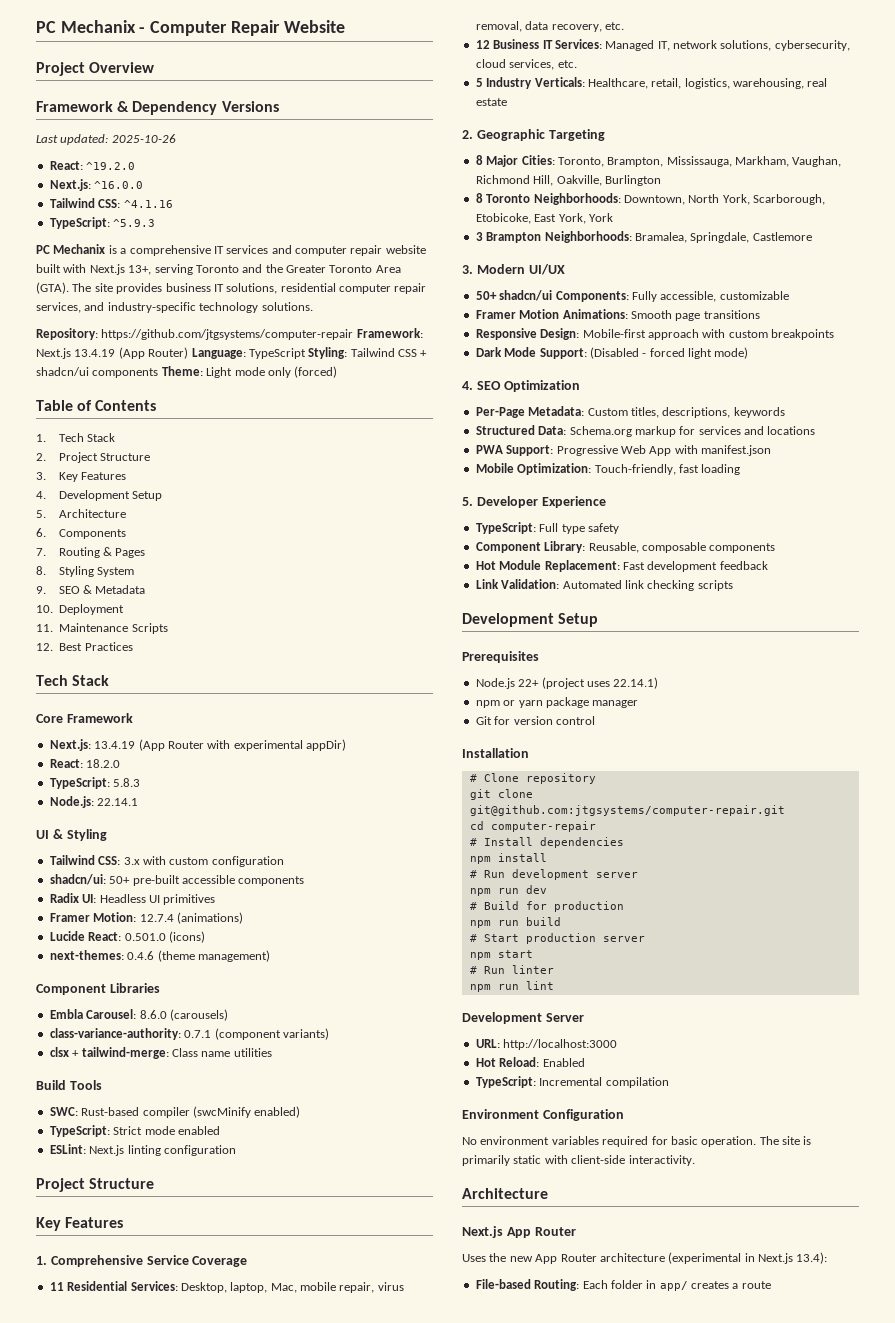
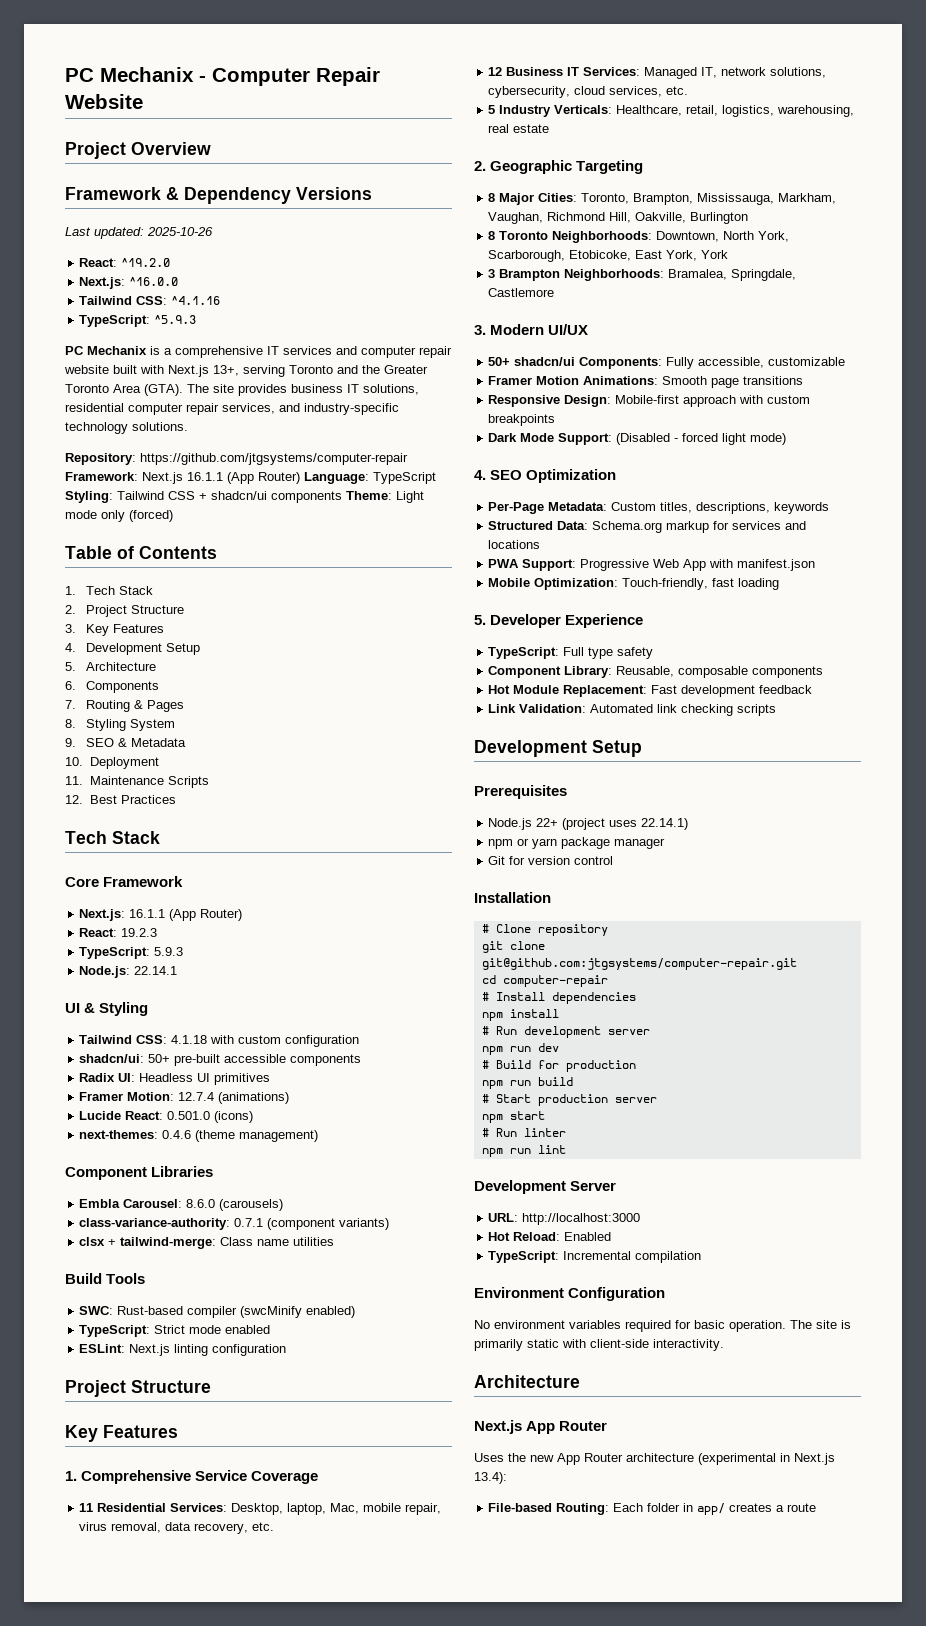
- Repository: https://github.com/jtgsystems/computer-repair Framework: Next.js 13.4.19 (App Router) Language: TypeScript Styling: Tailwind CSS + shadcn/ui components Theme: Light mode only (forced)
+ Repository: https://github.com/jtgsystems/computer-repair Framework: Next.js 16.1.1 (App Router) Language: TypeScript Styling: Tailwind CSS + shadcn/ui components Theme: Light mode only (forced)
- Next.js: 13.4.19 (App Router with experimental appDir)
- React: 18.2.0
- TypeScript: 5.8.3
+ Next.js: 16.1.1 (App Router)
+ React: 19.2.3
+ TypeScript: 5.9.3
- Tailwind CSS: 3.x with custom configuration
+ Tailwind CSS: 4.1.18 with custom configuration

